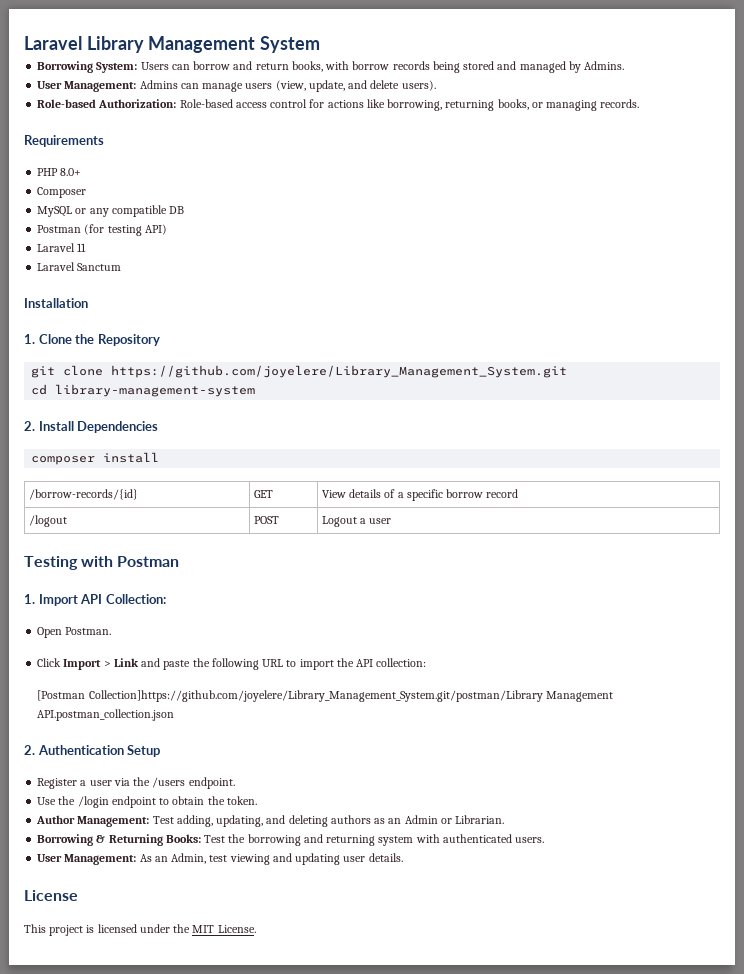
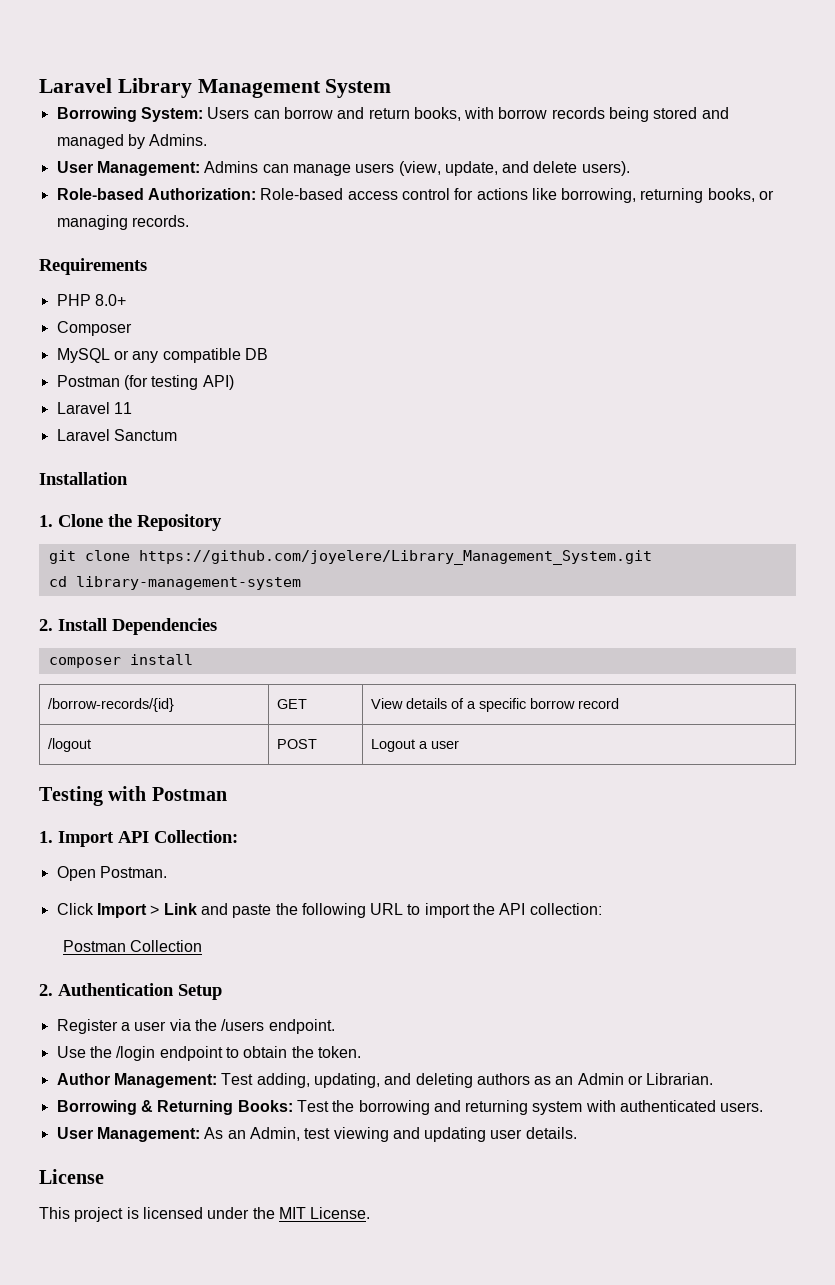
- [Postman Collection]https://github.com/joyelere/Library_Management_System.git/postman/Library Management API.postman_collection.json
+ Postman Collection

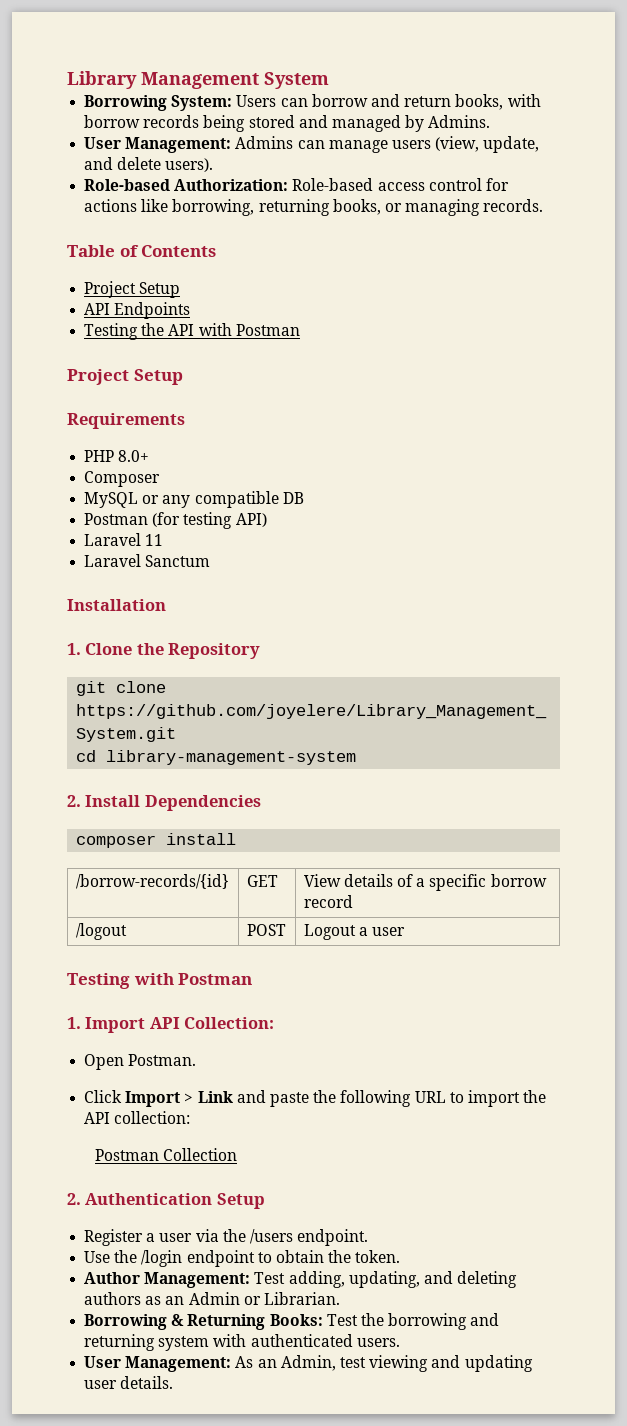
- Laravel Library Management System
+ Library Management System
+ Table of Contents
+ Project Setup
+ API Endpoints
+ Testing the API with Postman
+ Project Setup
- License
- This project is licensed under the MIT License.

